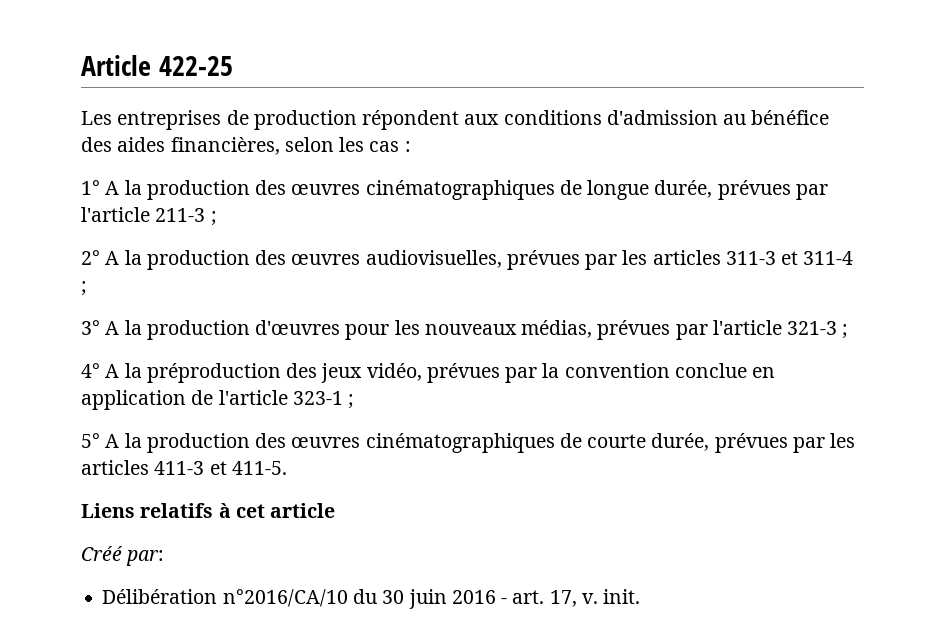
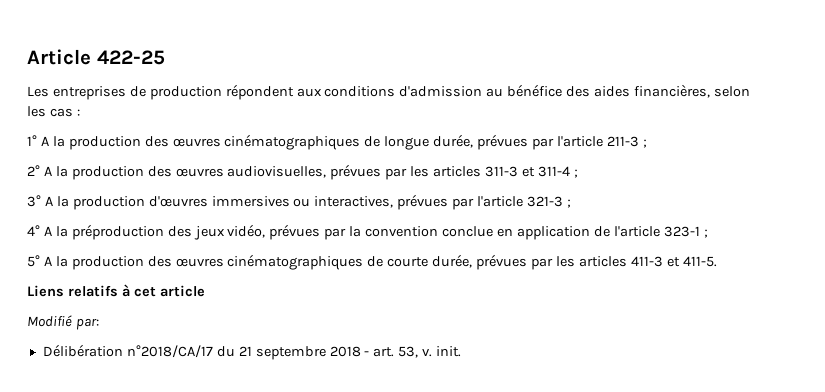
- 3° A la production d'œuvres pour les nouveaux médias, prévues par l'article 321-3 ;
+ 3° A la production d'œuvres immersives ou interactives, prévues par l'article 321-3 ;
- Créé par:
+ Modifié par:
- Délibération n°2016/CA/10 du 30 juin 2016 - art. 17, v. init.
+ Délibération n°2018/CA/17 du 21 septembre 2018 - art. 53, v. init.

